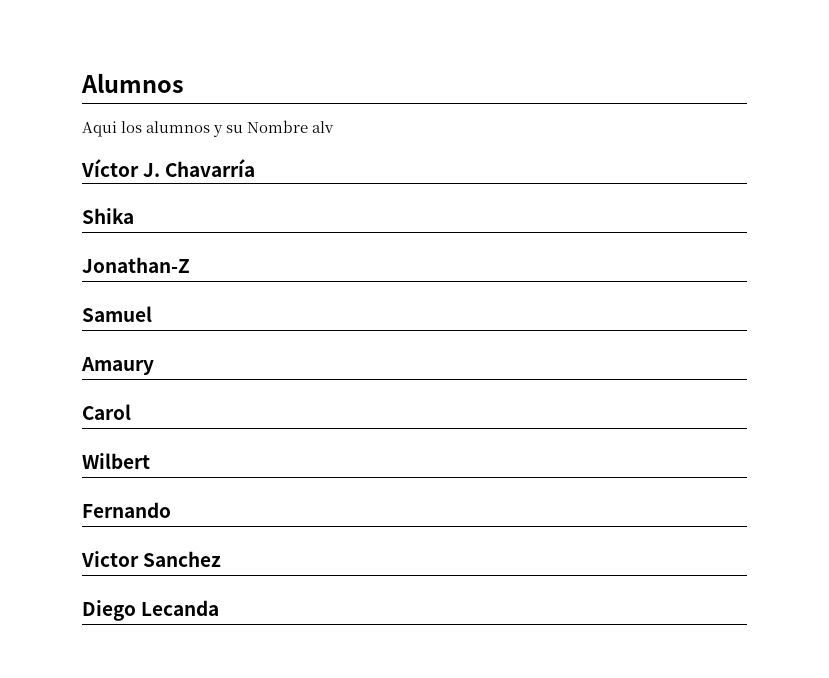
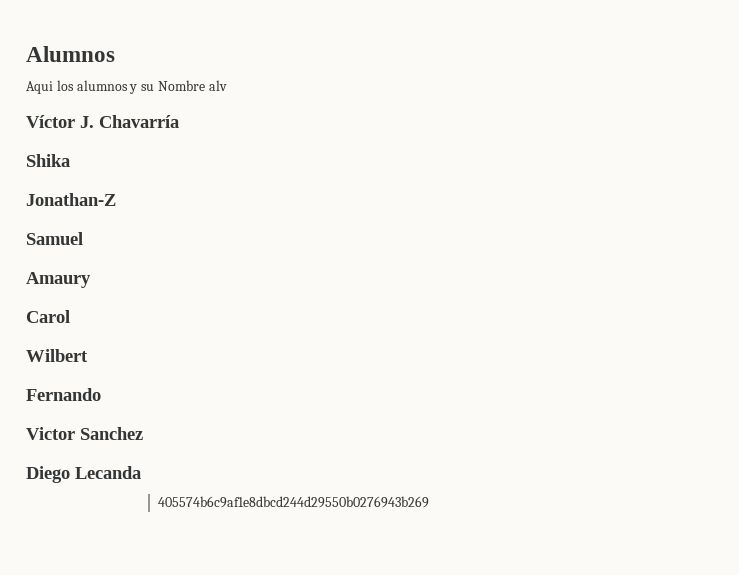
+ 405574b6c9af1e8dbcd244d29550b0276943b269

